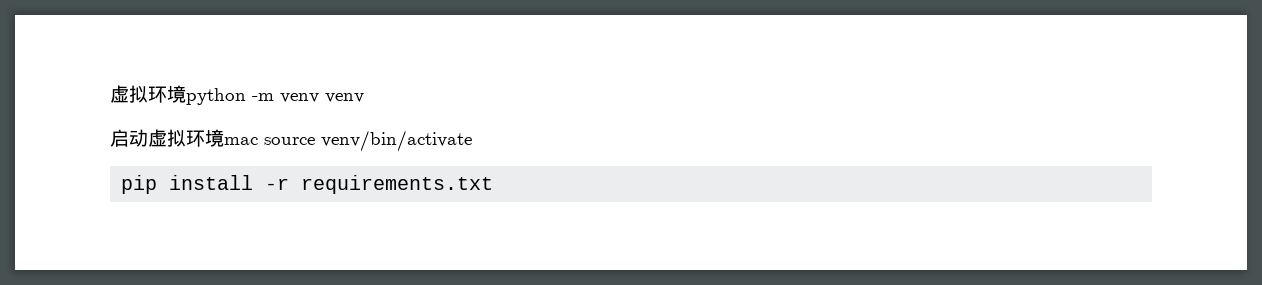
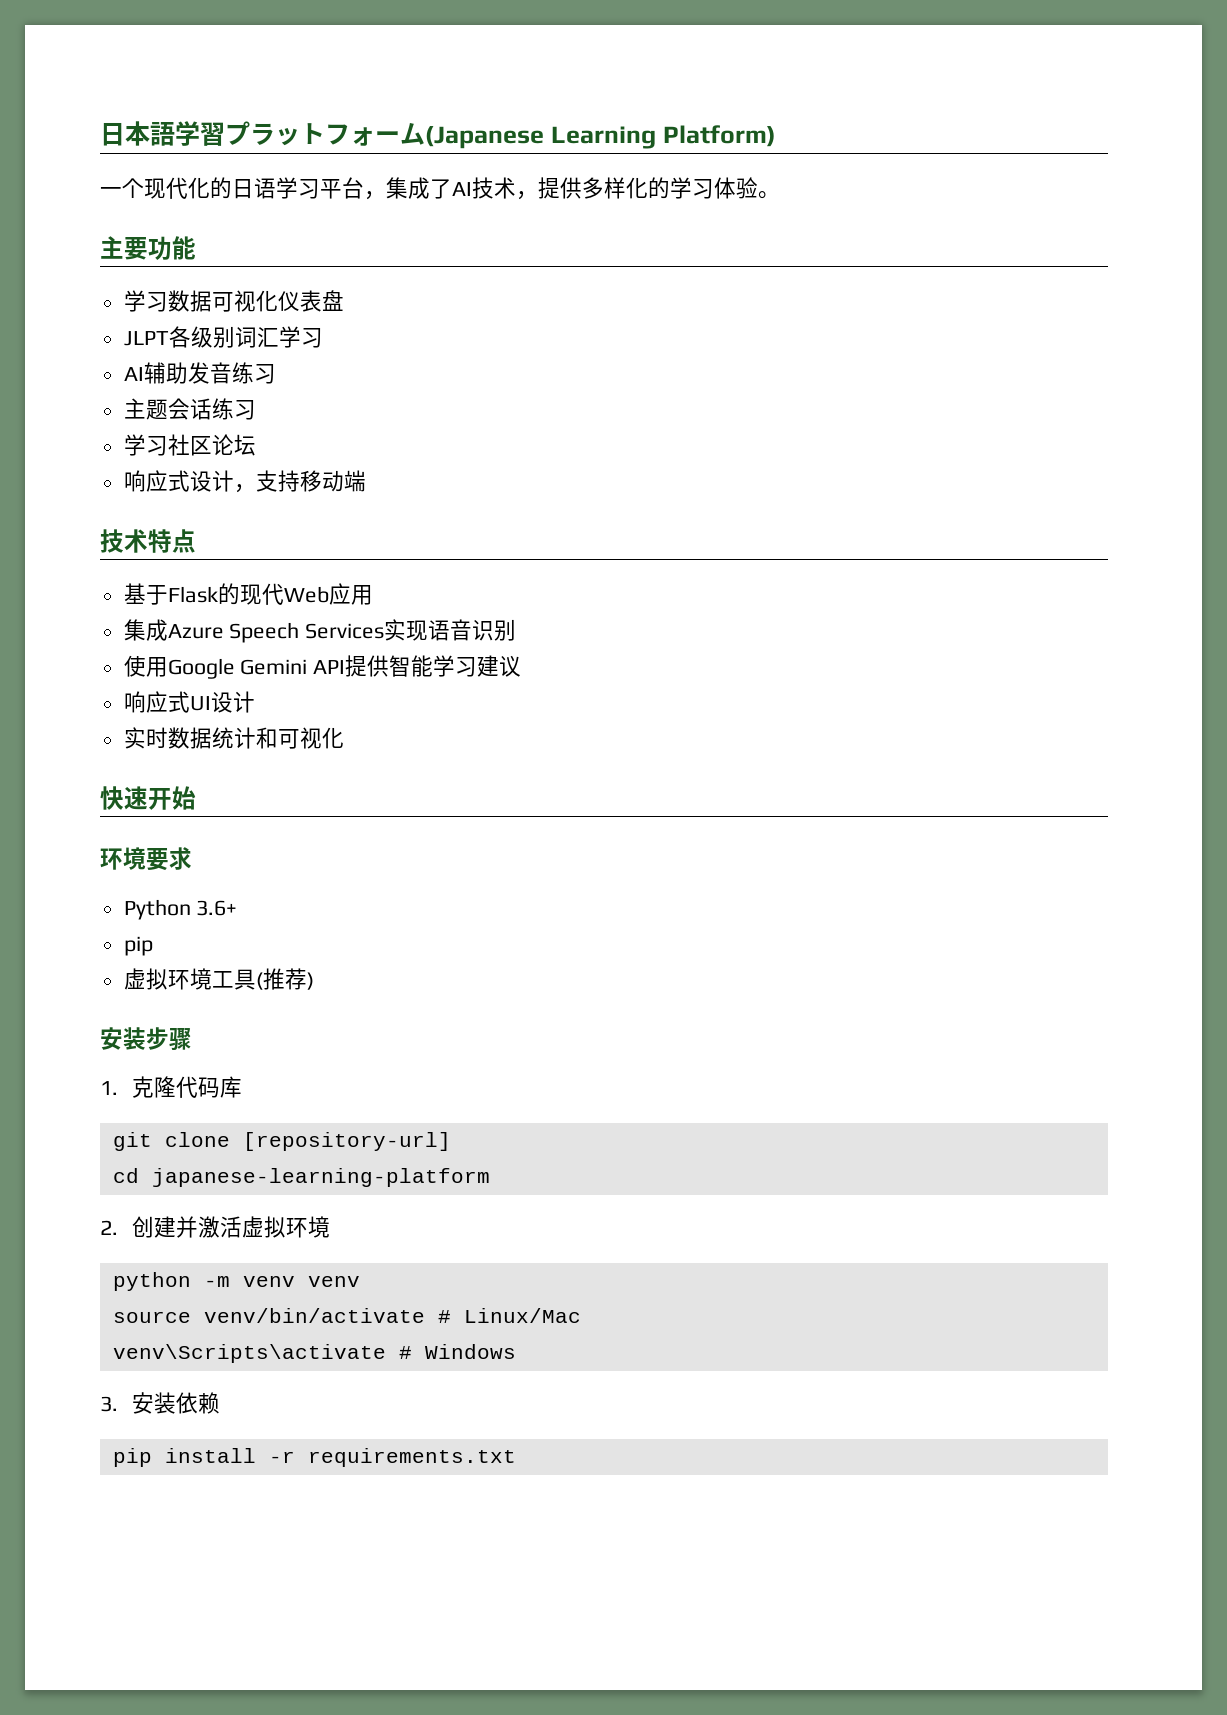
- 虚拟环境python -m venv venv
- 启动虚拟环境mac source venv/bin/activate
+ 日本語学習プラットフォーム(Japanese Learning Platform)
+ 一个现代化的日语学习平台，集成了AI技术，提供多样化的学习体验。
+ 主要功能
+ 学习数据可视化仪表盘
+ JLPT各级别词汇学习
+ AI辅助发音练习
+ 主题会话练习
+ 学习社区论坛
+ 响应式设计，支持移动端
+ 技术特点
+ 基于Flask的现代Web应用
+ 集成Azure Speech Services实现语音识别
+ 使用Google Gemini API提供智能学习建议
+ 响应式UI设计
+ 实时数据统计和可视化
+ 快速开始
+ 环境要求
+ Python 3.6+
+ pip
+ 虚拟环境工具(推荐)
+ 安装步骤
+ 1.克隆代码库
+ git clone [repository-url]
+ cd japanese-learning-platform
+ 2.创建并激活虚拟环境
+ python -m venv venv
+ source venv/bin/activate # Linux/Mac
+ venv\Scripts\activate # Windows
+ 3.安装依赖

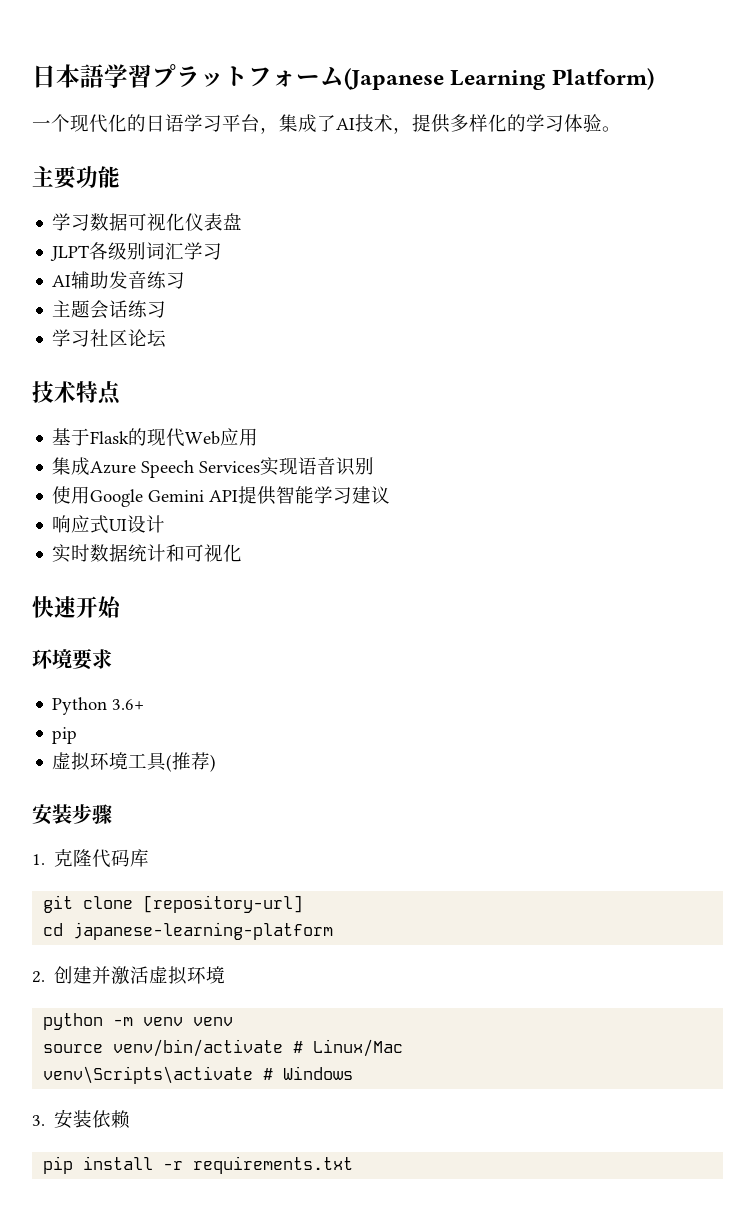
- 响应式设计，支持移动端

